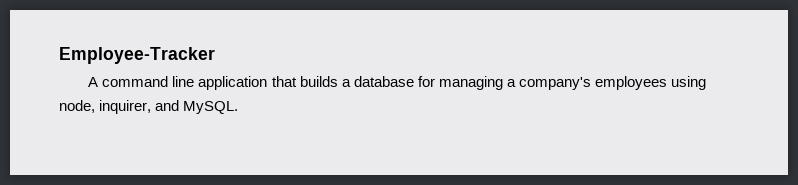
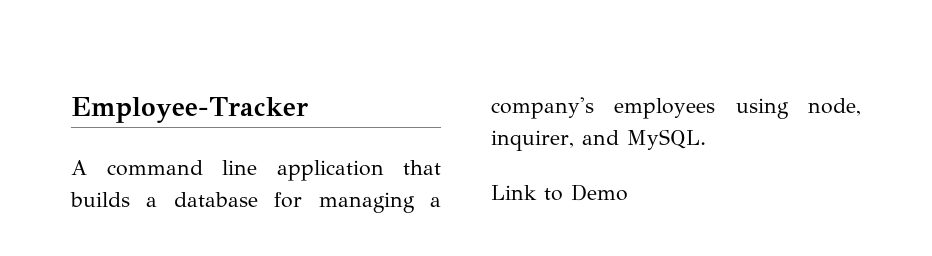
+ Link to Demo

